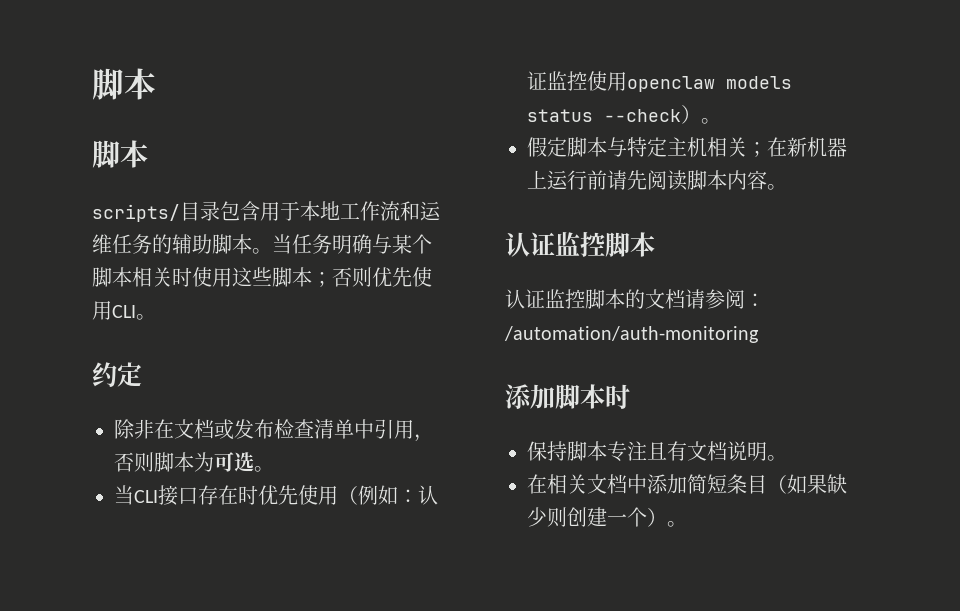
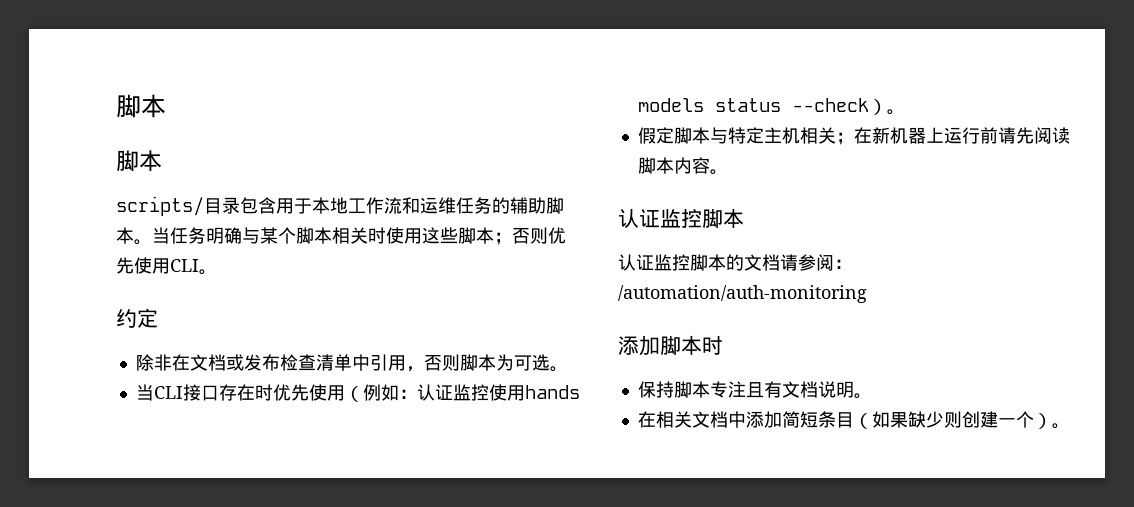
- 当CLI接口存在时优先使用（例如：认证监控使用openclaw models status --check）。
+ 当CLI接口存在时优先使用（例如：认证监控使用hands models status --check）。

